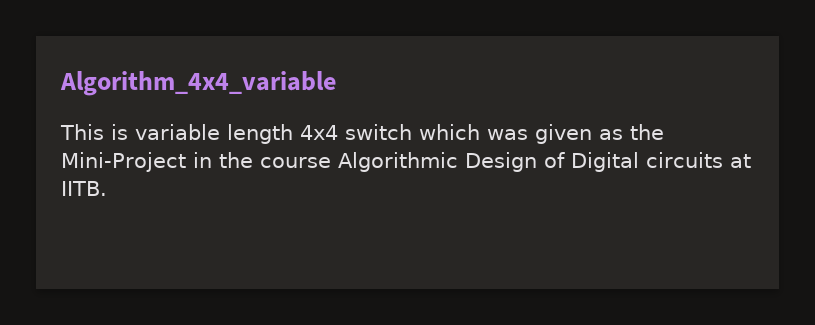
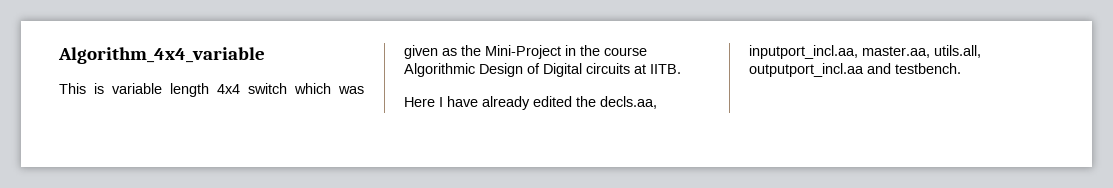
+ Here I have already edited the decls.aa, inputport_incl.aa, master.aa, utils.all, outputport_incl.aa and testbench.

